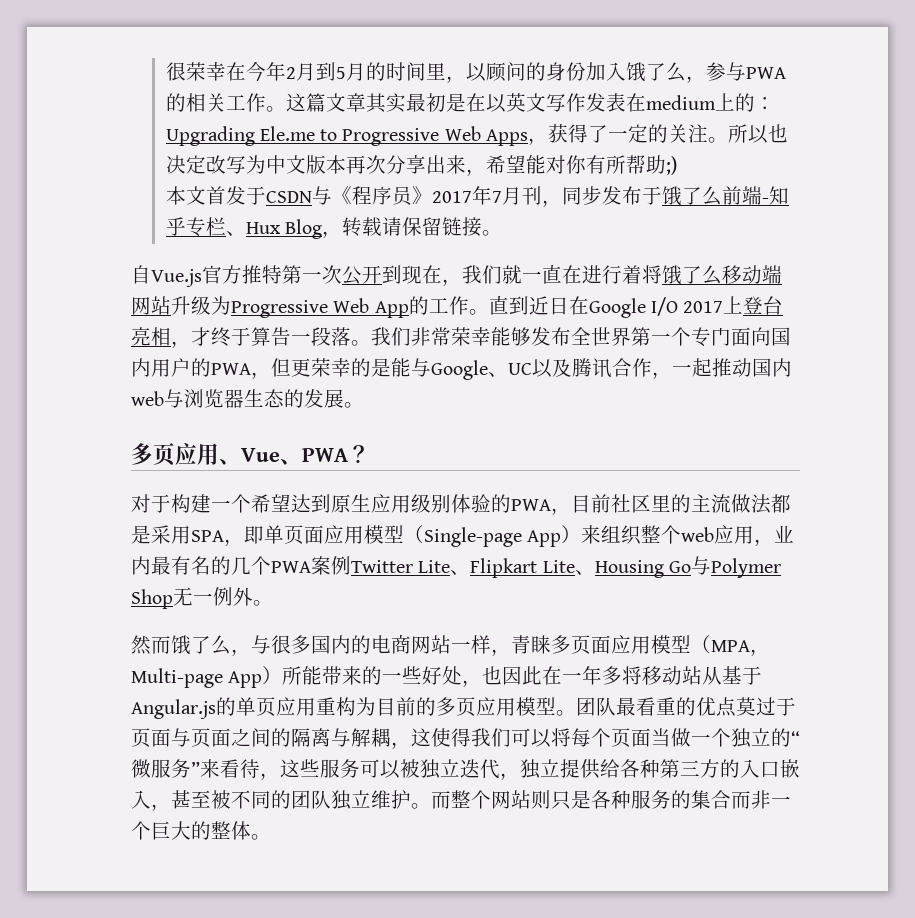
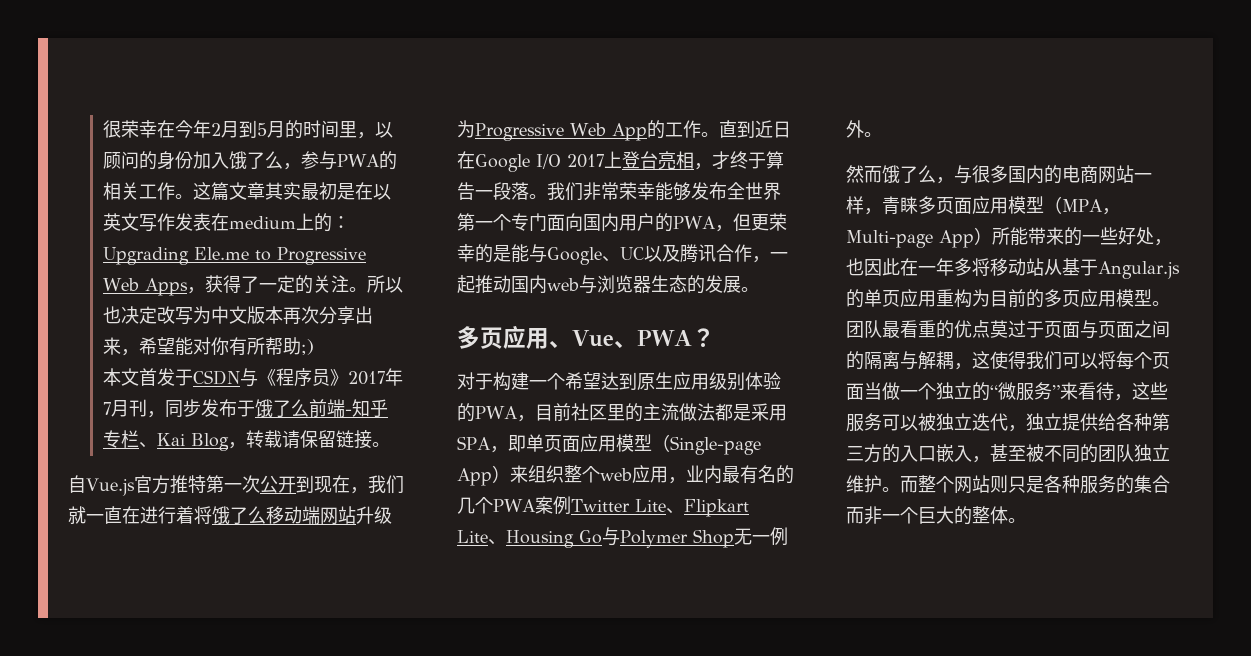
- 本文首发于CSDN与《程序员》2017年7月刊，同步发布于饿了么前端-知乎专栏、Hux Blog，转载请保留链接。
+ 本文首发于CSDN与《程序员》2017年7月刊，同步发布于饿了么前端-知乎专栏、Kai Blog，转载请保留链接。

